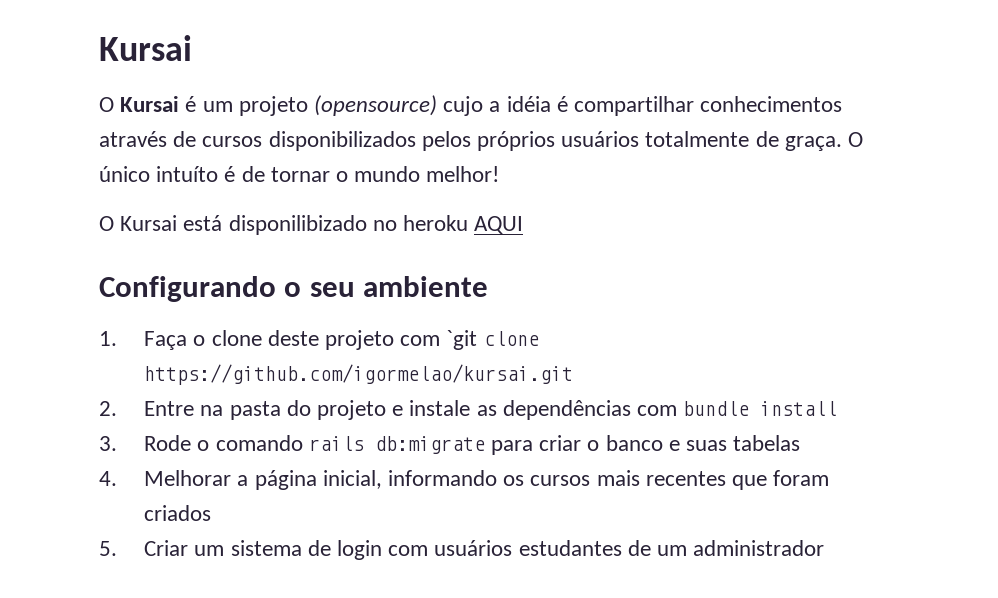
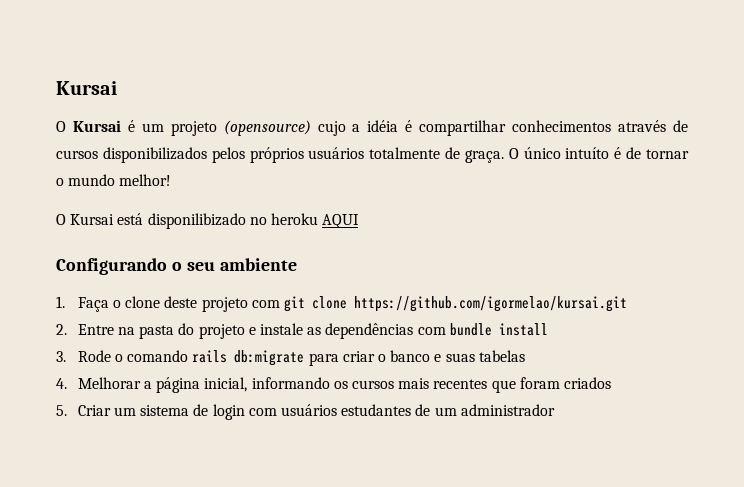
- 1. Faça o clone deste projeto com `git clone https://github.com/igormelao/kursai.git
+ 1. Faça o clone deste projeto com git clone https://github.com/igormelao/kursai.git

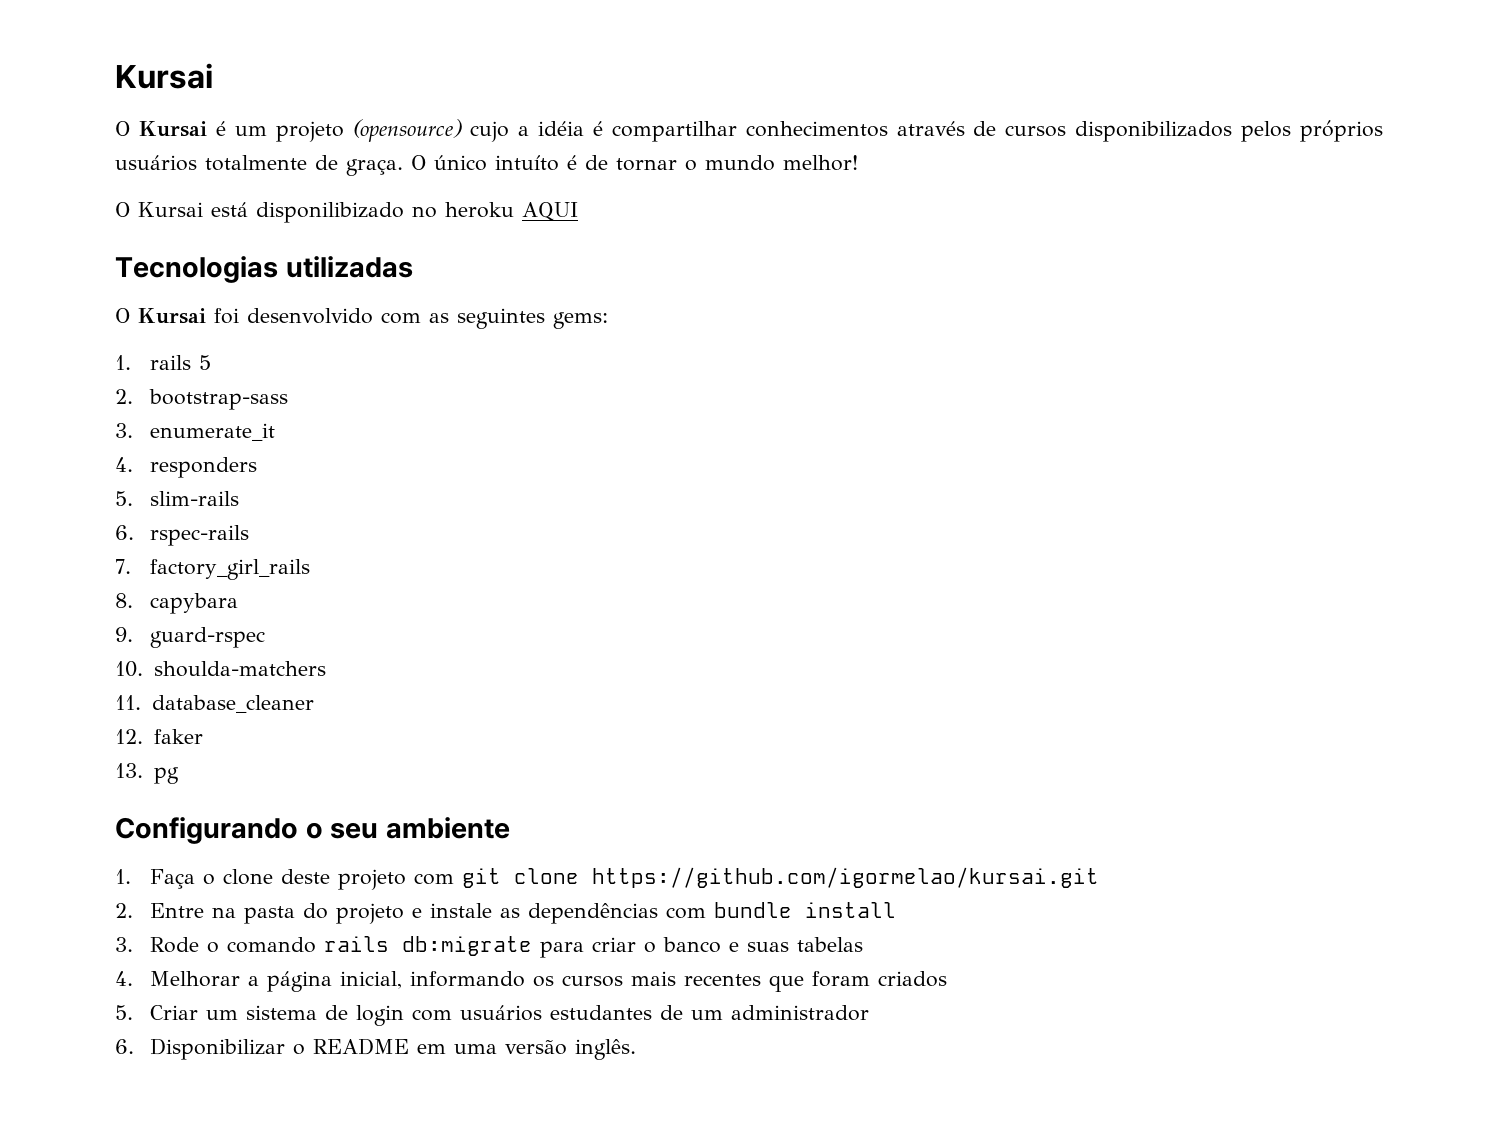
+ Tecnologias utilizadas
+ O Kursai foi desenvolvido com as seguintes gems:
+ 1. rails 5
+ 2. bootstrap-sass
+ 3. enumerate_it
+ 4. responders
+ 5. slim-rails
+ 6. rspec-rails
+ 7. factory_girl_rails
+ 8. capybara
+ 9. guard-rspec
+ 10. shoulda-matchers
+ 11. database_cleaner
+ 12. faker
+ 13. pg
+ 6. Disponibilizar o README em uma versão inglês.

